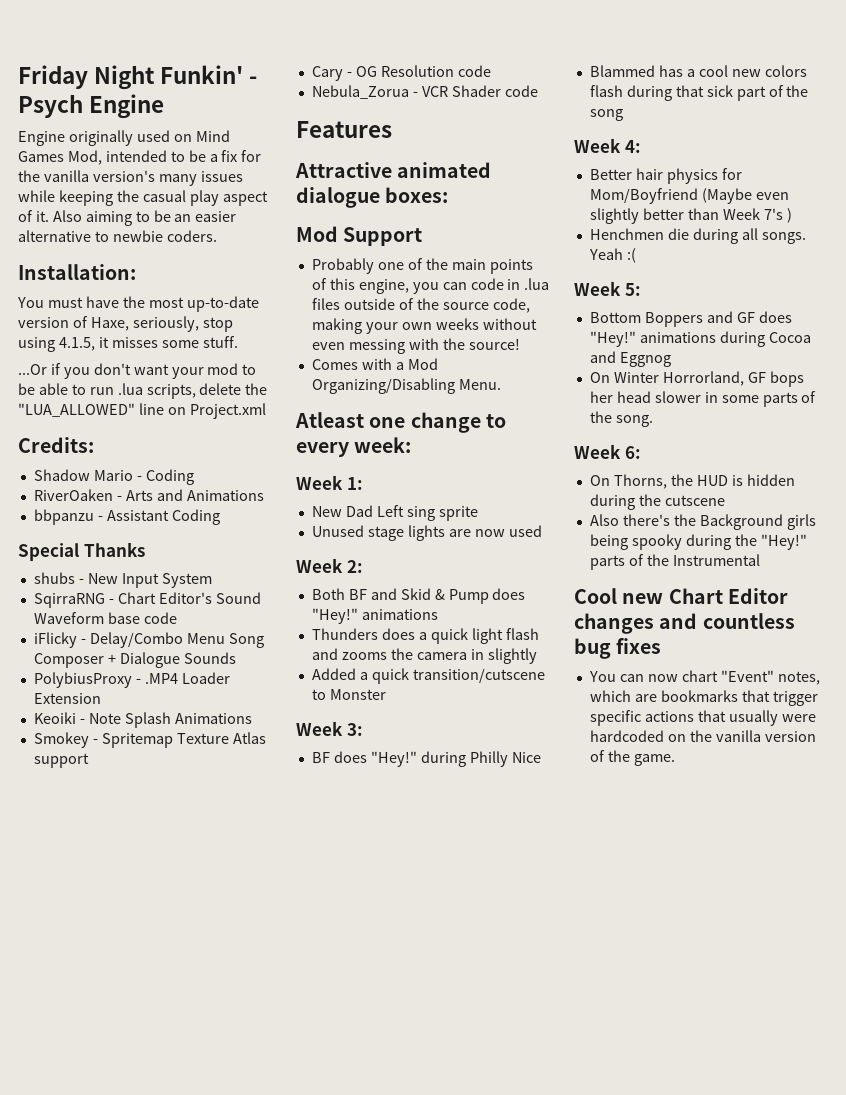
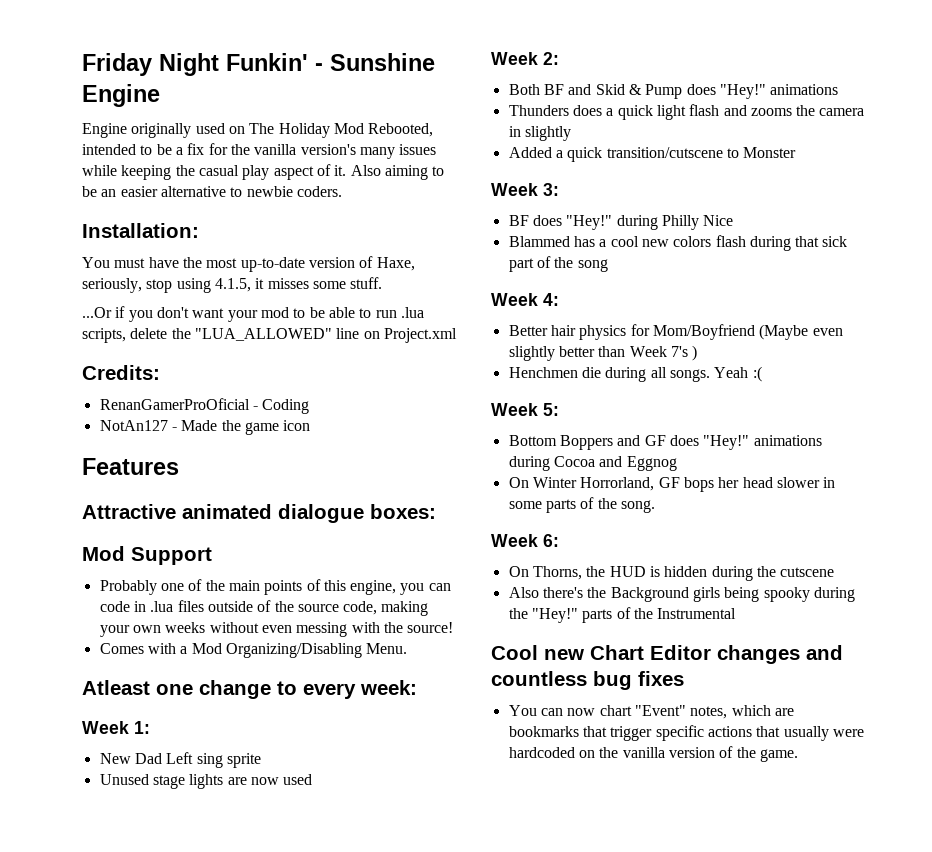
- Friday Night Funkin' - Psych Engine
+ Friday Night Funkin' - Sunshine Engine
- Engine originally used on Mind Games Mod, intended to be a fix for the vanilla version's many issues while keeping the casual play aspect of it.
+ Engine originally used on The Holiday Mod Rebooted, intended to be a fix for the vanilla version's many issues while keeping the casual play aspect of it.
- Shadow Mario - Coding
+ RenanGamerProOficial - Coding
- RiverOaken - Arts and Animations
- bbpanzu - Assistant Coding
- Special Thanks
- shubs - New Input System
- SqirraRNG - Chart Editor's Sound Waveform base code
- iFlicky - Delay/Combo Menu Song Composer + Dialogue Sounds
- PolybiusProxy - .MP4 Loader Extension
- Keoiki - Note Splash Animations
- Smokey - Spritemap Texture Atlas support
- Cary - OG Resolution code
- Nebula_Zorua - VCR Shader code
+ NotAn127 - Made the game icon

